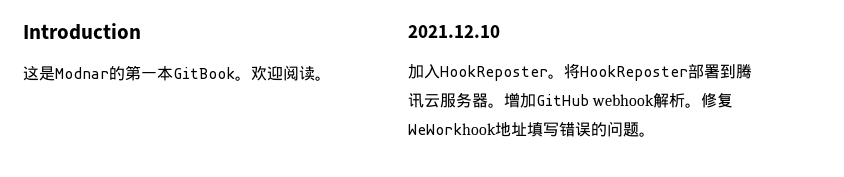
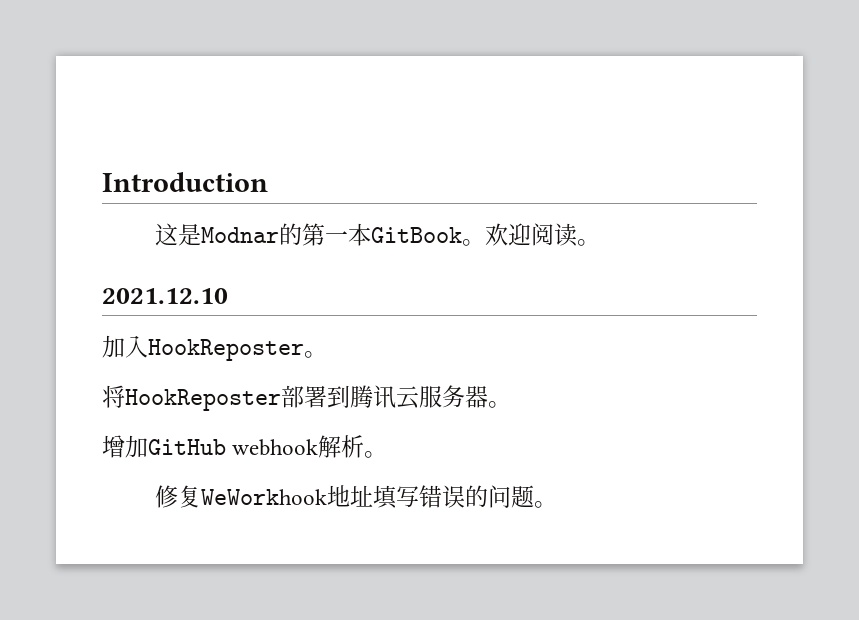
- 加入HookReposter。将HookReposter部署到腾讯云服务器。增加GitHub webhook解析。修复WeWorkhook地址填写错误的问题。
+ 加入HookReposter。
+ 将HookReposter部署到腾讯云服务器。
+ 增加GitHub webhook解析。
+ 修复WeWorkhook地址填写错误的问题。

